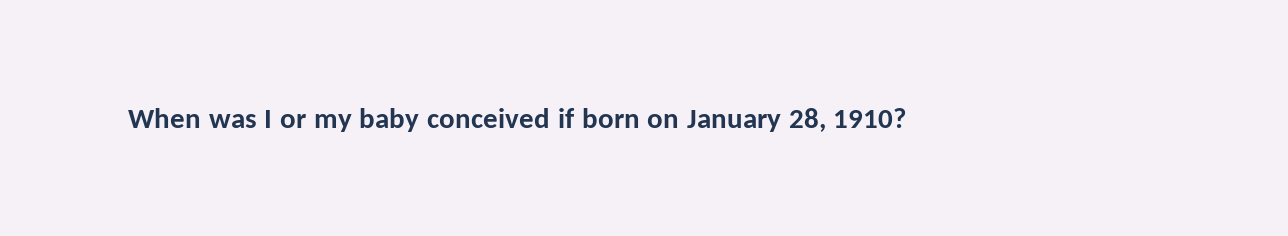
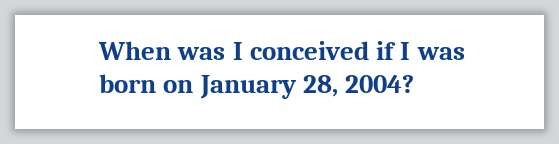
- When was I or my baby conceived if born on January 28, 1910?
+ When was I conceived if I was born on January 28, 2004?

